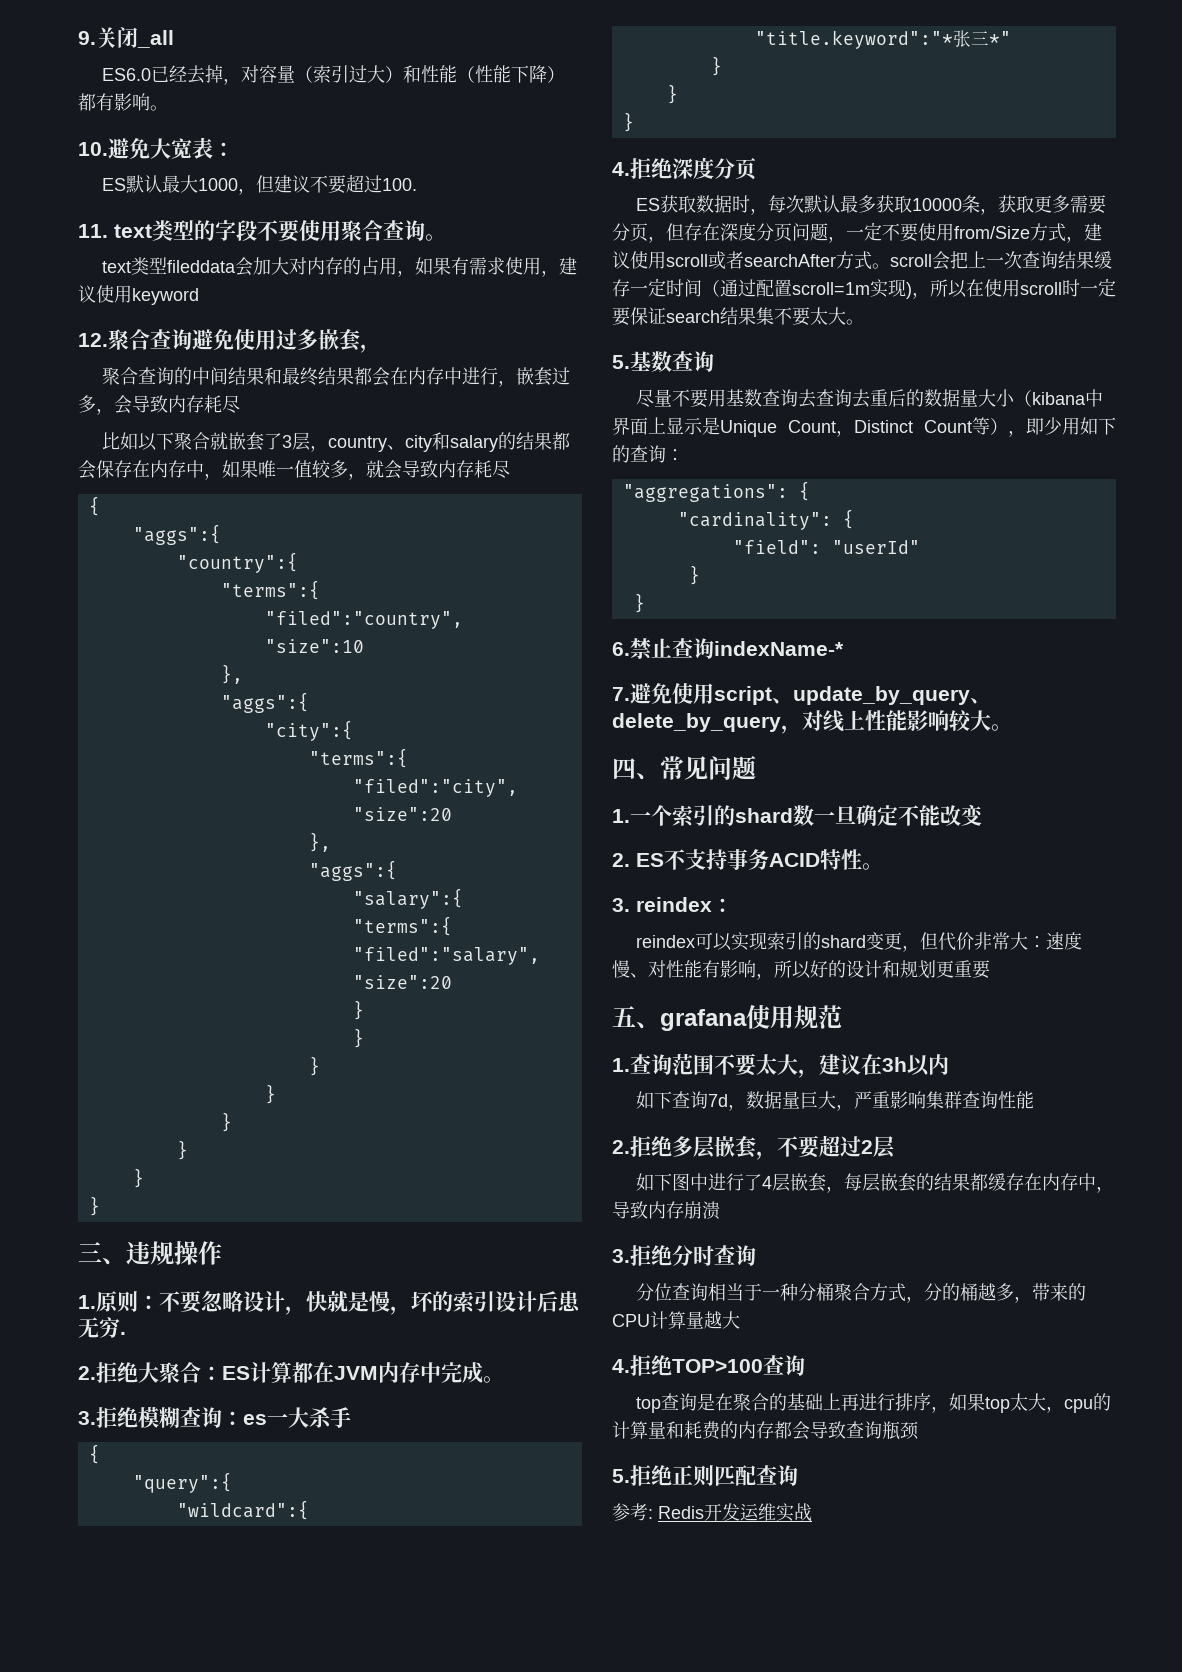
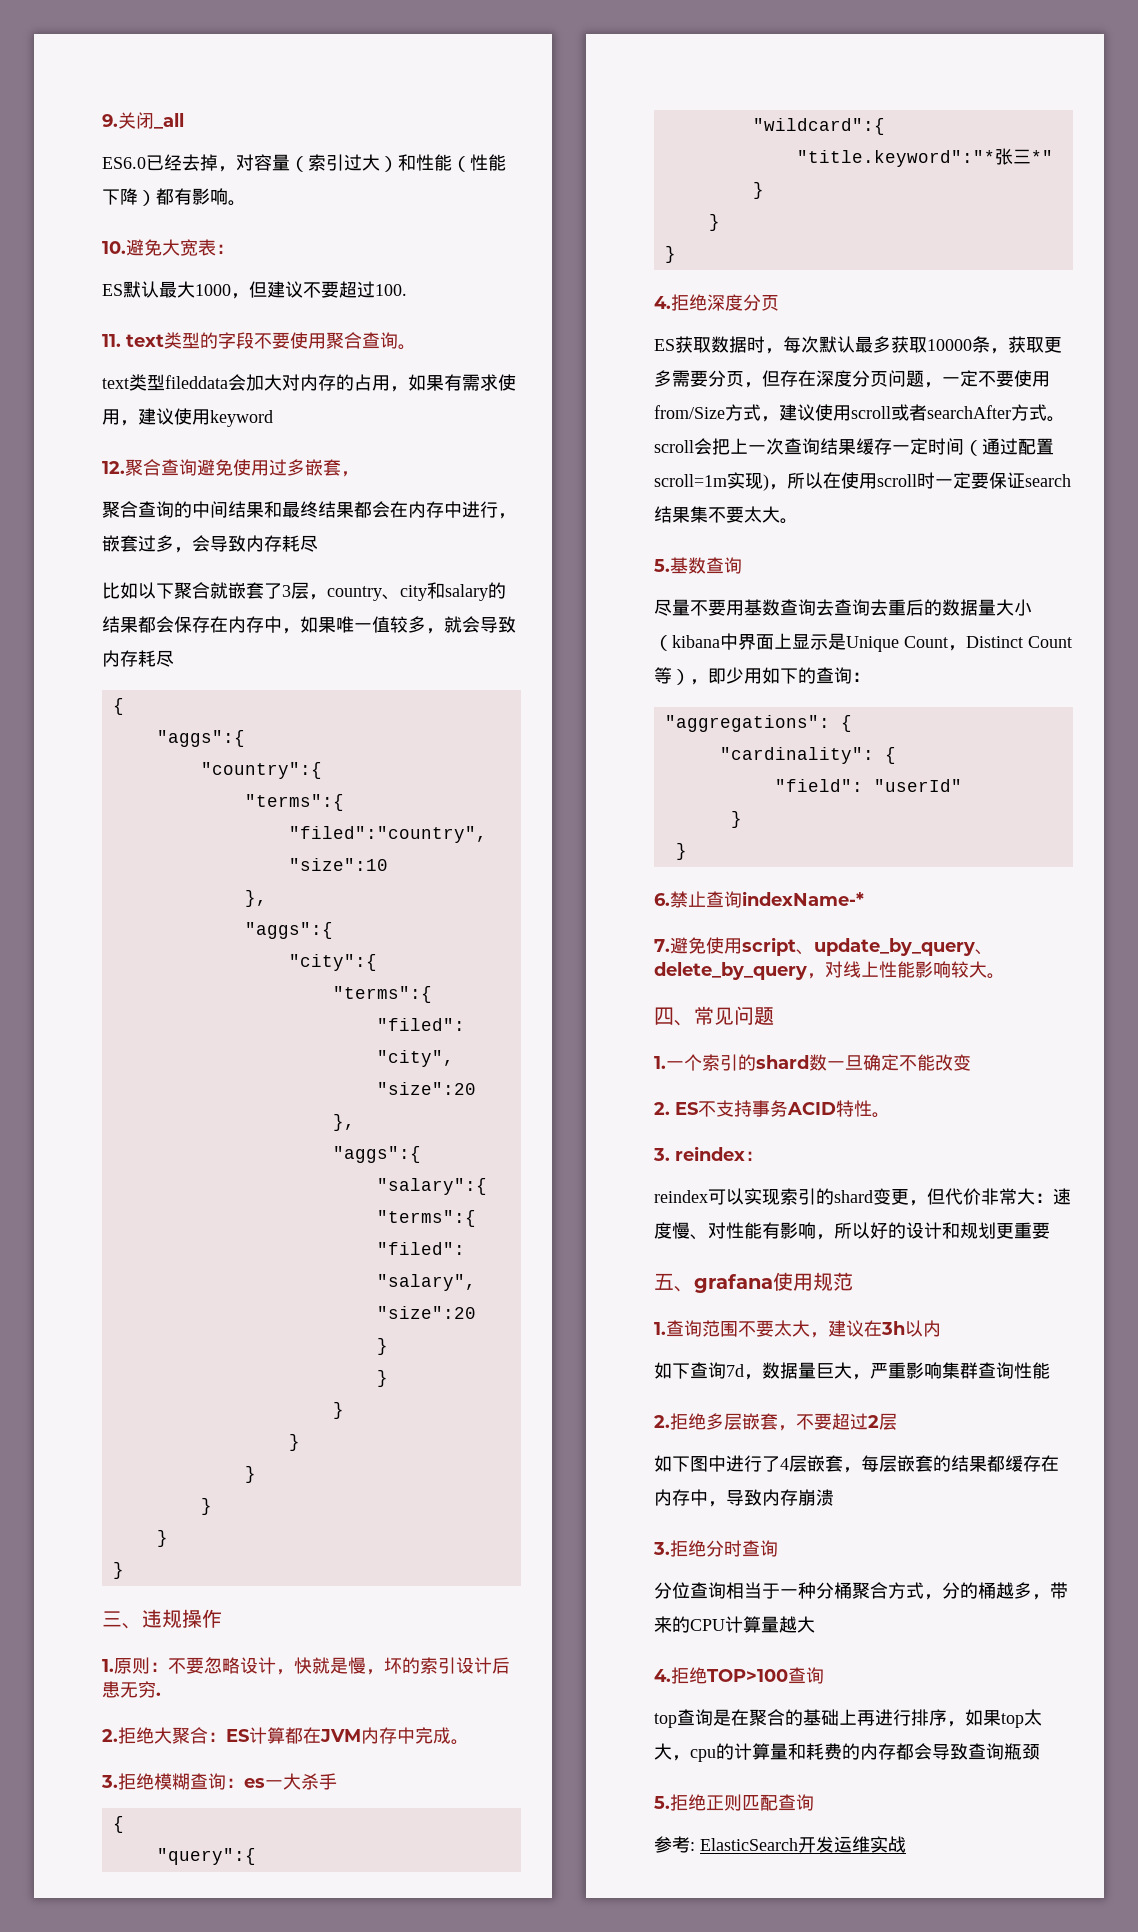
- 参考: Redis开发运维实战
+ 参考: ElasticSearch开发运维实战

